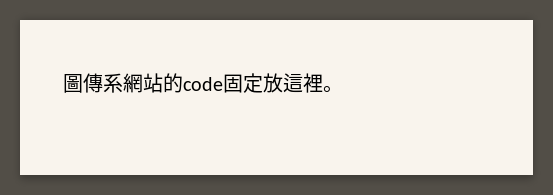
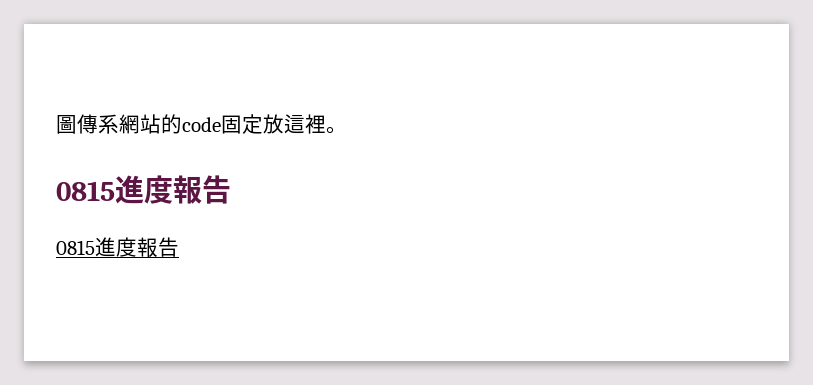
  圖傳系網站的code固定放這裡。
+ 0815進度報告
+ 0815進度報告

